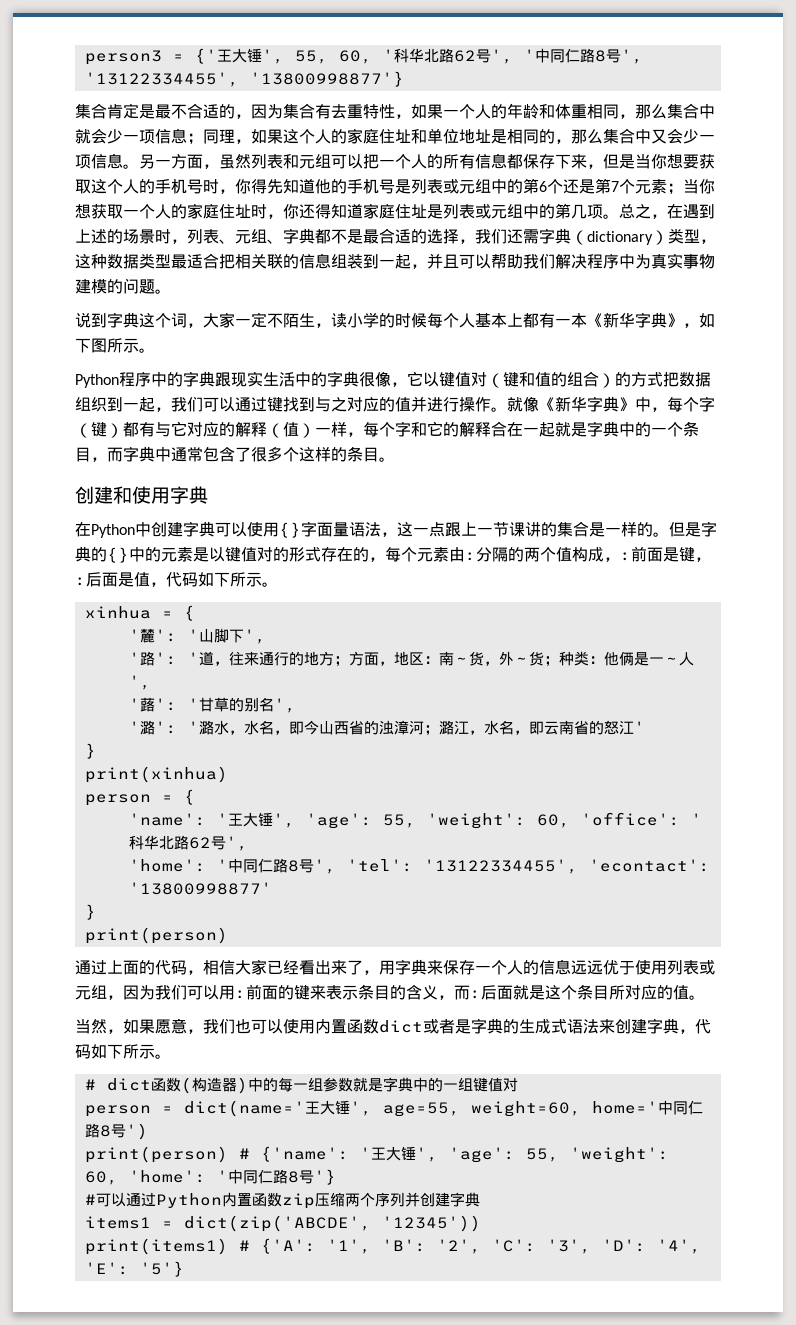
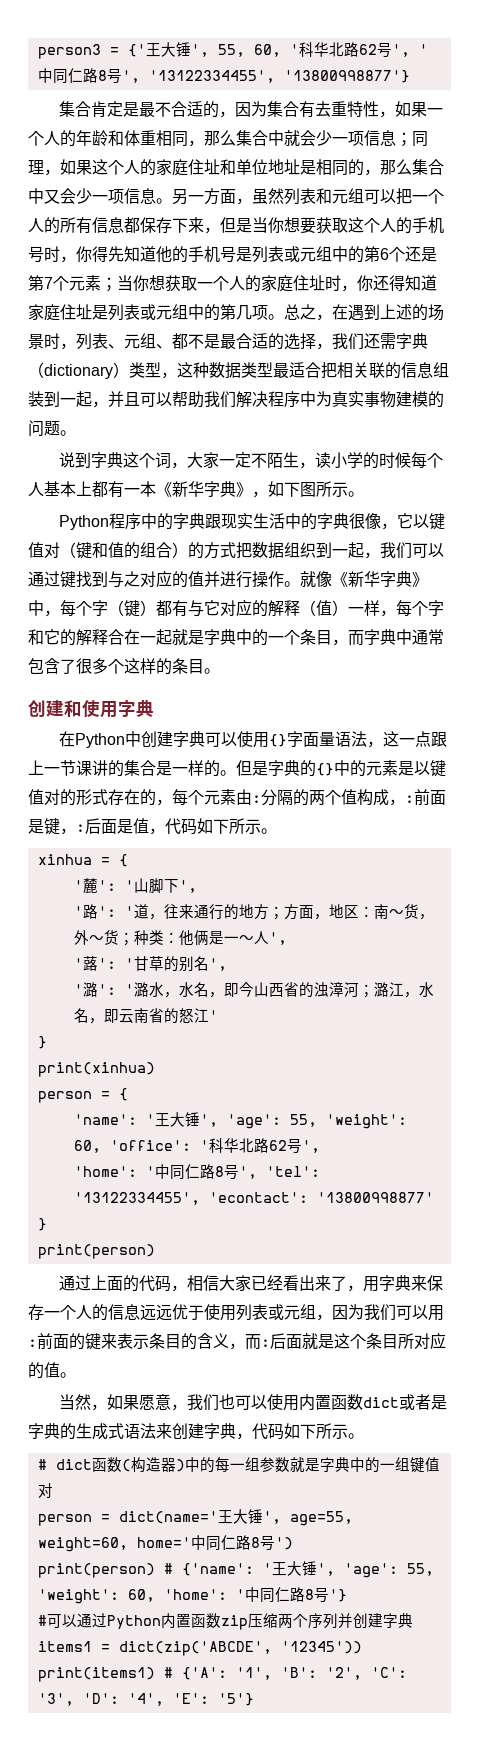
- 总之，在遇到上述的场景时，列表、元组、字典都不是最合适的选择，我们还需字典（dictionary）类型，这种数据类型最适合把相关联的信息组装到一起，并且可以帮助我们解决程序中为真实事物建模的问题。
+ 总之，在遇到上述的场景时，列表、元组、都不是最合适的选择，我们还需字典（dictionary）类型，这种数据类型最适合把相关联的信息组装到一起，并且可以帮助我们解决程序中为真实事物建模的问题。

